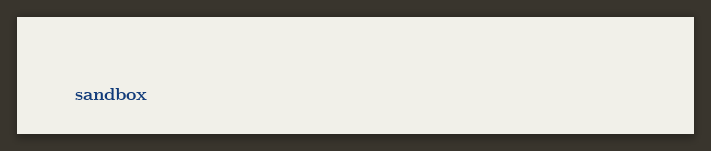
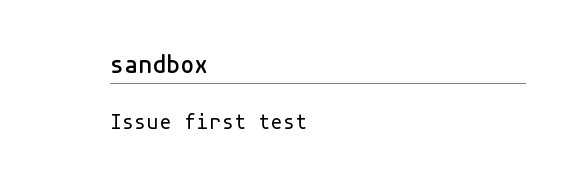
+ Issue first test

